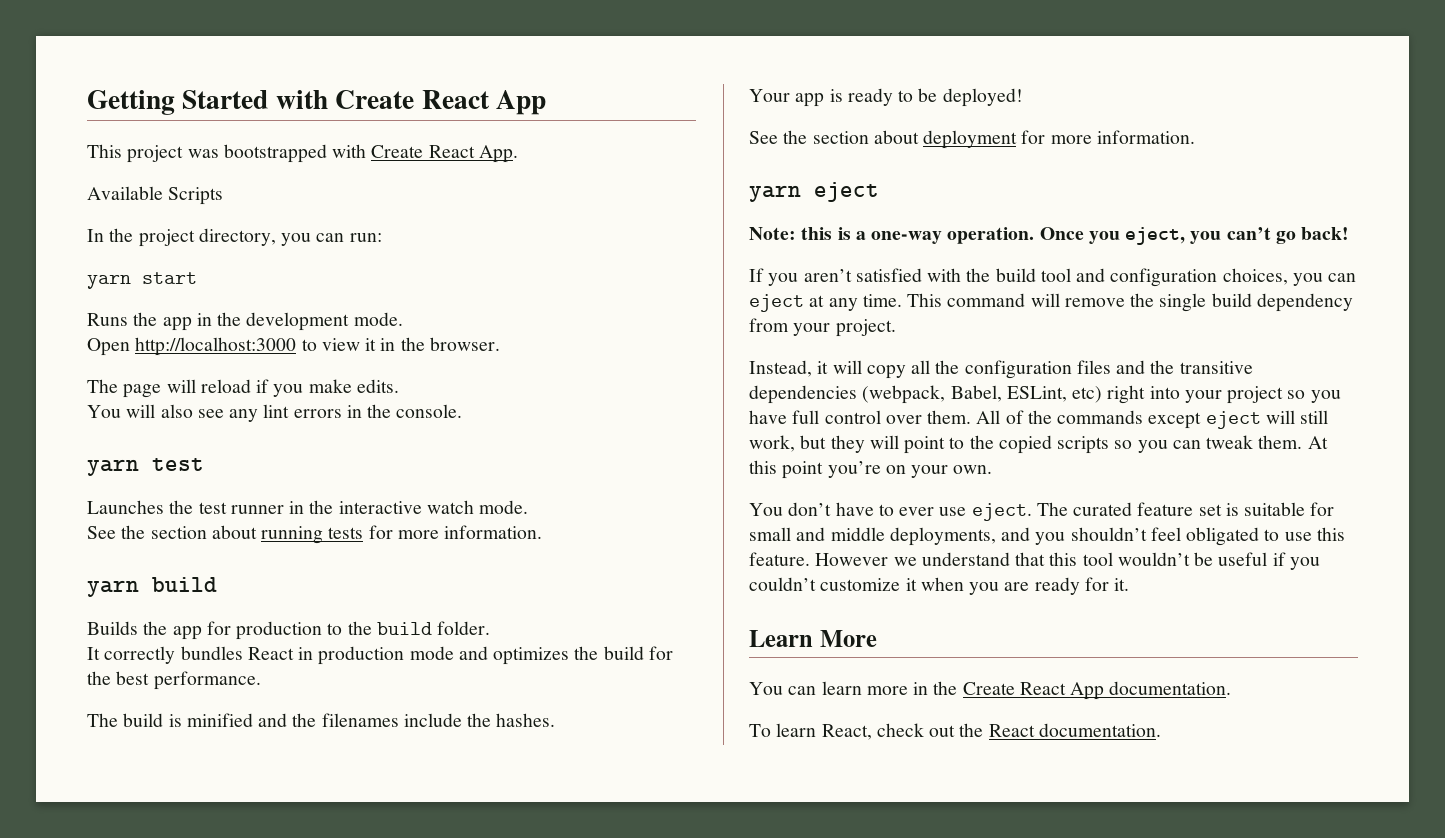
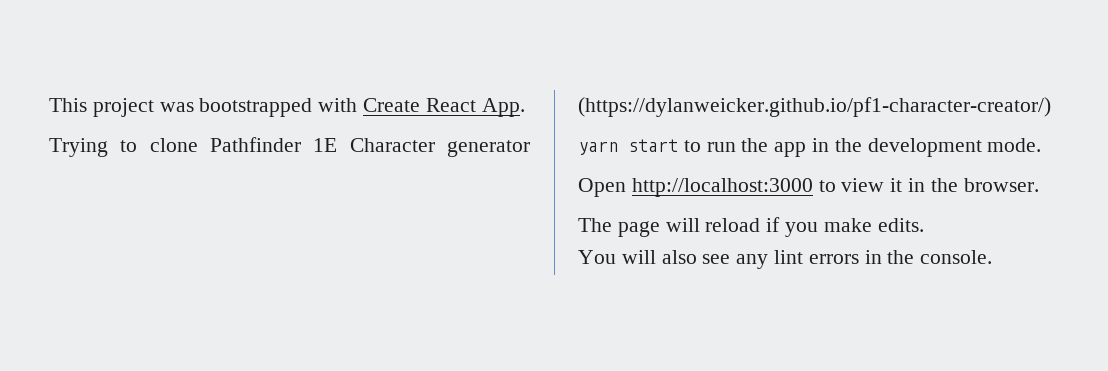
- Getting Started with Create React App
- Available Scripts
- In the project directory, you can run:
+ Trying to clone Pathfinder 1E Character generator (https://dylanweicker.github.io/pf1-character-creator/)
- yarn start
- Runs the app in the development mode.
+ yarn start to run the app in the development mode.
- yarn test
- Launches the test runner in the interactive watch mode.
- See the section about running tests for more information.
- yarn build
- Builds the app for production to the build folder.
- It correctly bundles React in production mode and optimizes the build for the best performance.
- The build is minified and the filenames include the hashes.
- Your app is ready to be deployed!
- See the section about deployment for more information.
- yarn eject
- Note: this is a one-way operation. Once you eject, you can’t go back!
- If you aren’t satisfied with the build tool and configuration choices, you can eject at any time. This command will remove the single build dependency from your project.
- Instead, it will copy all the configuration files and the transitive dependencies (webpack, Babel, ESLint, etc) right into your project so you have full control over them. All of the commands except eject will still work, but they will point to the copied scripts so you can tweak them. At this point you’re on your own.
- You don’t have to ever use eject. The curated feature set is suitable for small and middle deployments, and you shouldn’t feel obligated to use this feature. However we understand that this tool wouldn’t be useful if you couldn’t customize it when you are ready for it.
- Learn More
- You can learn more in the Create React App documentation.
- To learn React, check out the React documentation.

